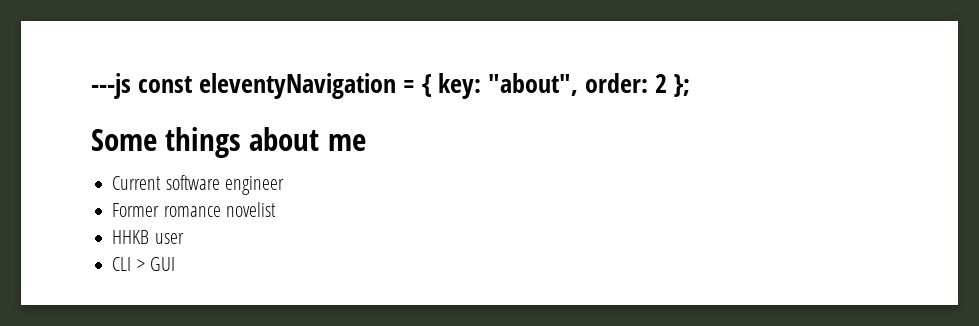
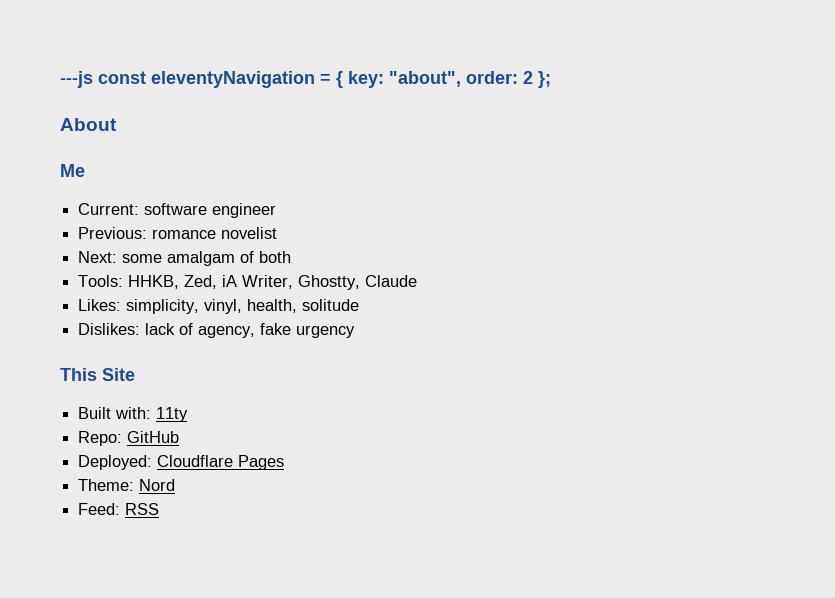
- Some things about me
- Current software engineer
+ About
+ Me
+ Current: software engineer
- Former romance novelist
+ Previous: romance novelist
- HHKB user
- CLI > GUI
+ Next: some amalgam of both
+ Tools: HHKB, Zed, iA Writer, Ghostty, Claude
+ Likes: simplicity, vinyl, health, solitude
+ Dislikes: lack of agency, fake urgency
+ This Site
+ Built with: 11ty
+ Repo: GitHub
+ Deployed: Cloudflare Pages
+ Theme: Nord
+ Feed: RSS

